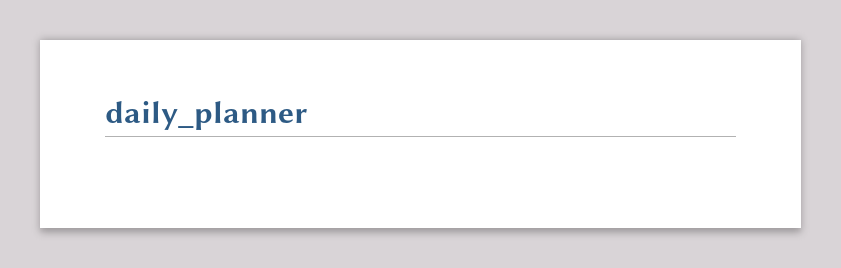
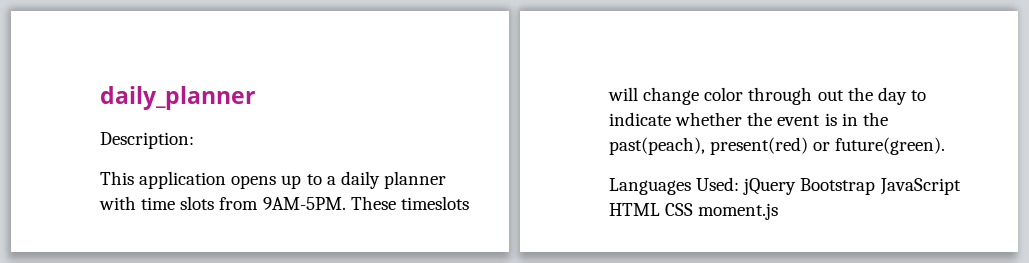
+ Description:
+ This application opens up to a daily planner with time slots from 9AM-5PM. These timeslots will change color through out the day to indicate whether the event is in the past(peach), present(red) or future(green).
+ Languages Used: jQuery Bootstrap JavaScript HTML CSS moment.js

